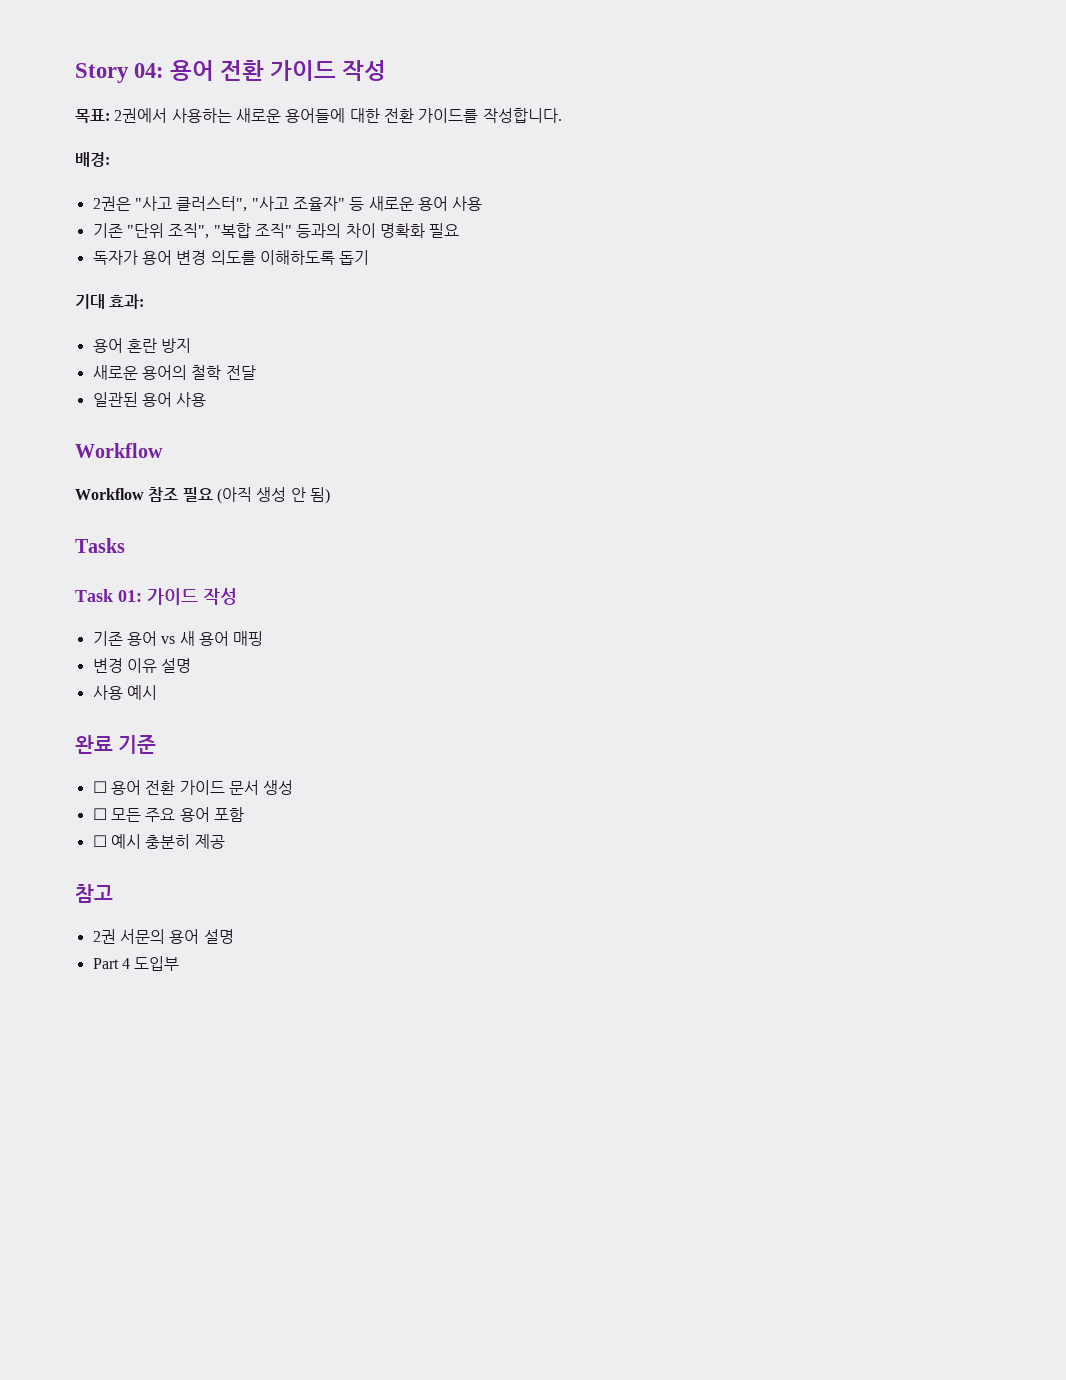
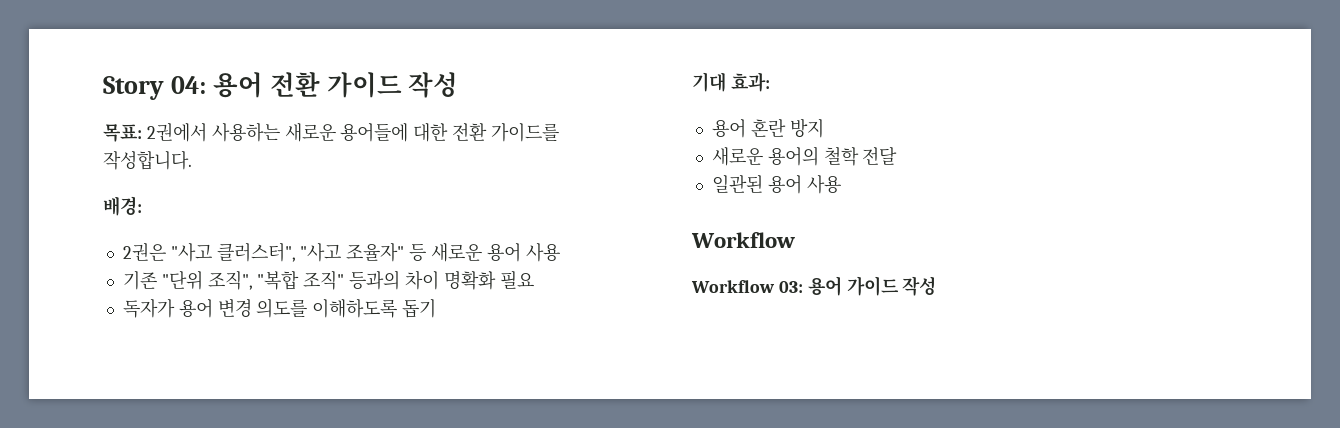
- Workflow 참조 필요 (아직 생성 안 됨)
- Tasks
- Task 01: 가이드 작성
- 기존 용어 vs 새 용어 매핑
- 변경 이유 설명
- 사용 예시
- 완료 기준
- ☐ 용어 전환 가이드 문서 생성
- ☐ 모든 주요 용어 포함
- ☐ 예시 충분히 제공
- 참고
- 2권 서문의 용어 설명
- Part 4 도입부
+ Workflow 03: 용어 가이드 작성

